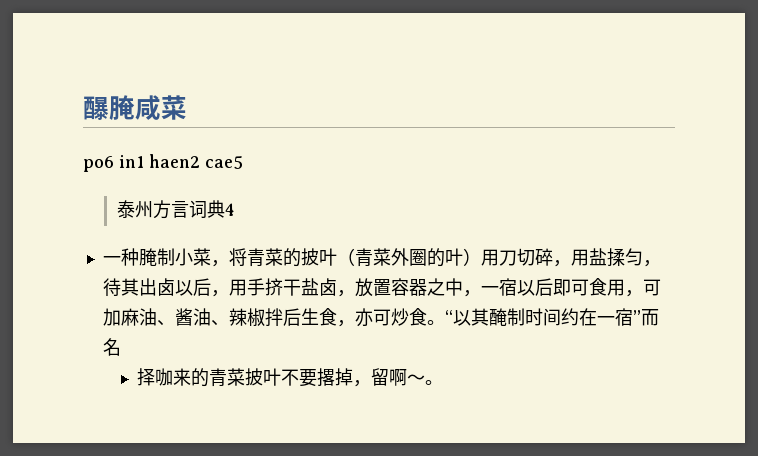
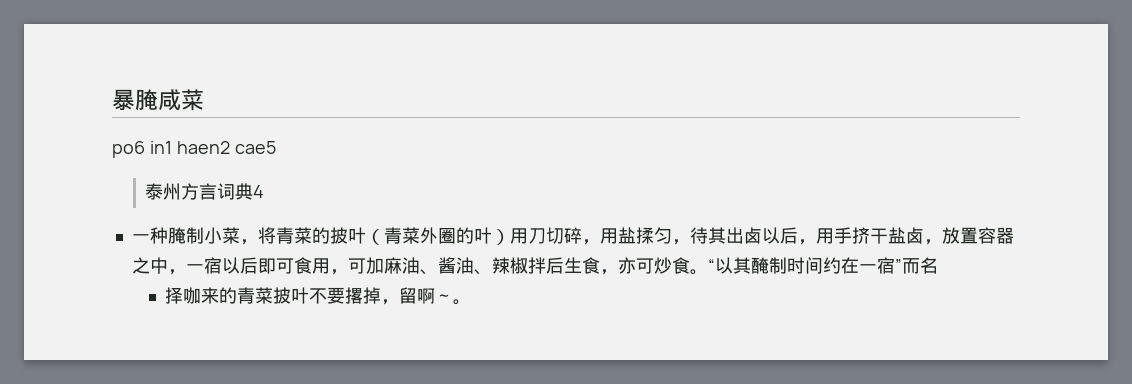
- 䤖腌咸菜
+ 暴腌咸菜

